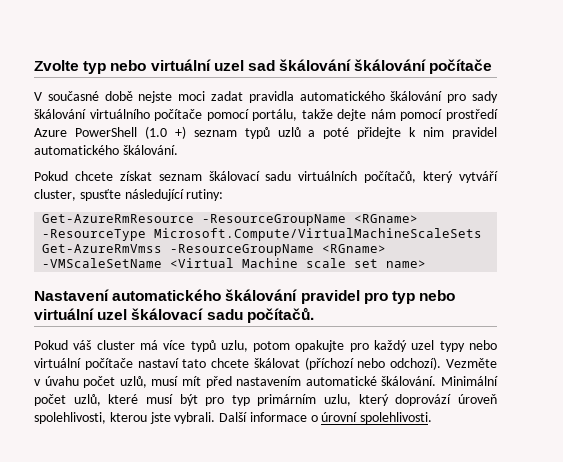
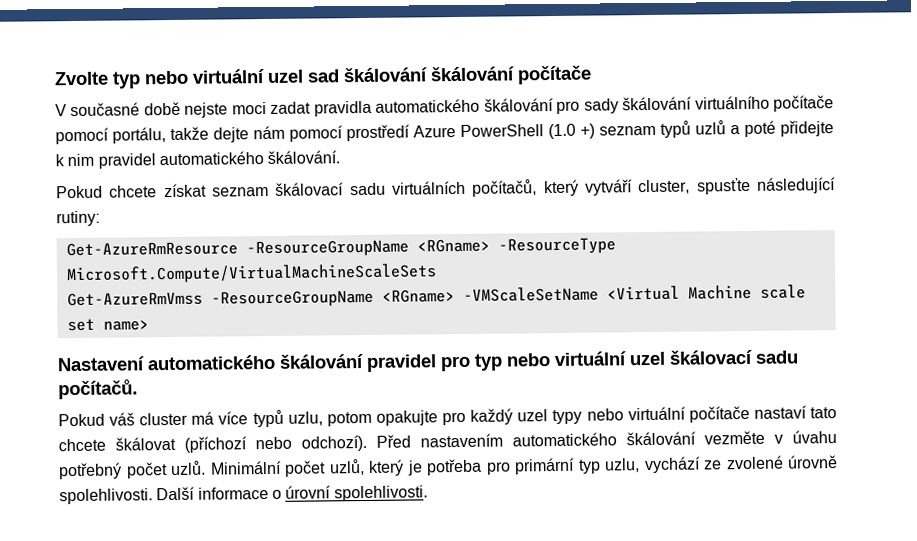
- Vezměte v úvahu počet uzlů, musí mít před nastavením automatické škálování. Minimální počet uzlů, které musí být pro typ primárním uzlu, který doprovází úroveň spolehlivosti, kterou jste vybrali.
+ Před nastavením automatického škálování vezměte v úvahu potřebný počet uzlů. Minimální počet uzlů, který je potřeba pro primární typ uzlu, vychází ze zvolené úrovně spolehlivosti.

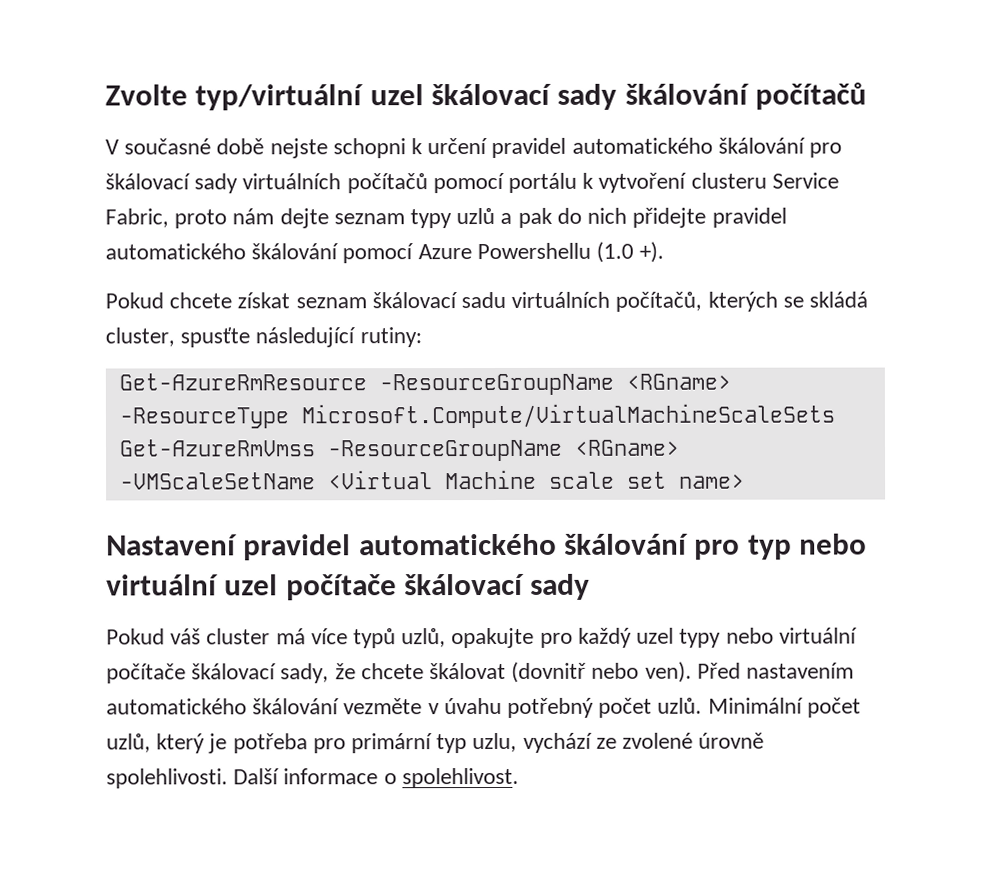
- Zvolte typ nebo virtuální uzel sad škálování škálování počítače
- V současné době nejste moci zadat pravidla automatického škálování pro sady škálování virtuálního počítače pomocí portálu, takže dejte nám pomocí prostředí Azure PowerShell (1.0 +) seznam typů uzlů a poté přidejte k nim pravidel automatického škálování.
+ Zvolte typ/virtuální uzel škálovací sady škálování počítačů
+ V současné době nejste schopni k určení pravidel automatického škálování pro škálovací sady virtuálních počítačů pomocí portálu k vytvoření clusteru Service Fabric, proto nám dejte seznam typy uzlů a pak do nich přidejte pravidel automatického škálování pomocí Azure Powershellu (1.0 +).
- Pokud chcete získat seznam škálovací sadu virtuálních počítačů, který vytváří cluster, spusťte následující rutiny:
+ Pokud chcete získat seznam škálovací sadu virtuálních počítačů, kterých se skládá cluster, spusťte následující rutiny:
- Nastavení automatického škálování pravidel pro typ nebo virtuální uzel škálovací sadu počítačů.
+ Nastavení pravidel automatického škálování pro typ nebo virtuální uzel počítače škálovací sady
- Pokud váš cluster má více typů uzlu, potom opakujte pro každý uzel typy nebo virtuální počítače nastaví tato chcete škálovat (příchozí nebo odchozí).
+ Pokud váš cluster má více typů uzlů, opakujte pro každý uzel typy nebo virtuální počítače škálovací sady, že chcete škálovat (dovnitř nebo ven).
- Další informace o úrovní spolehlivosti.
+ Další informace o spolehlivost.

